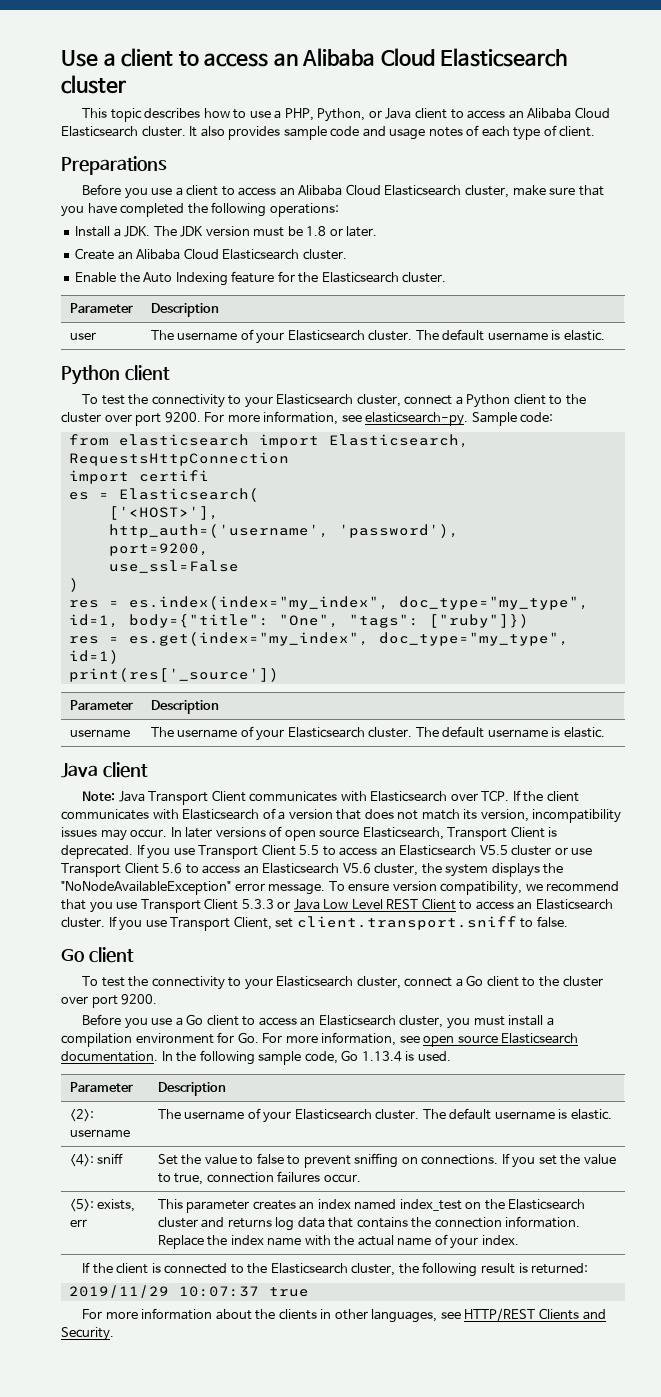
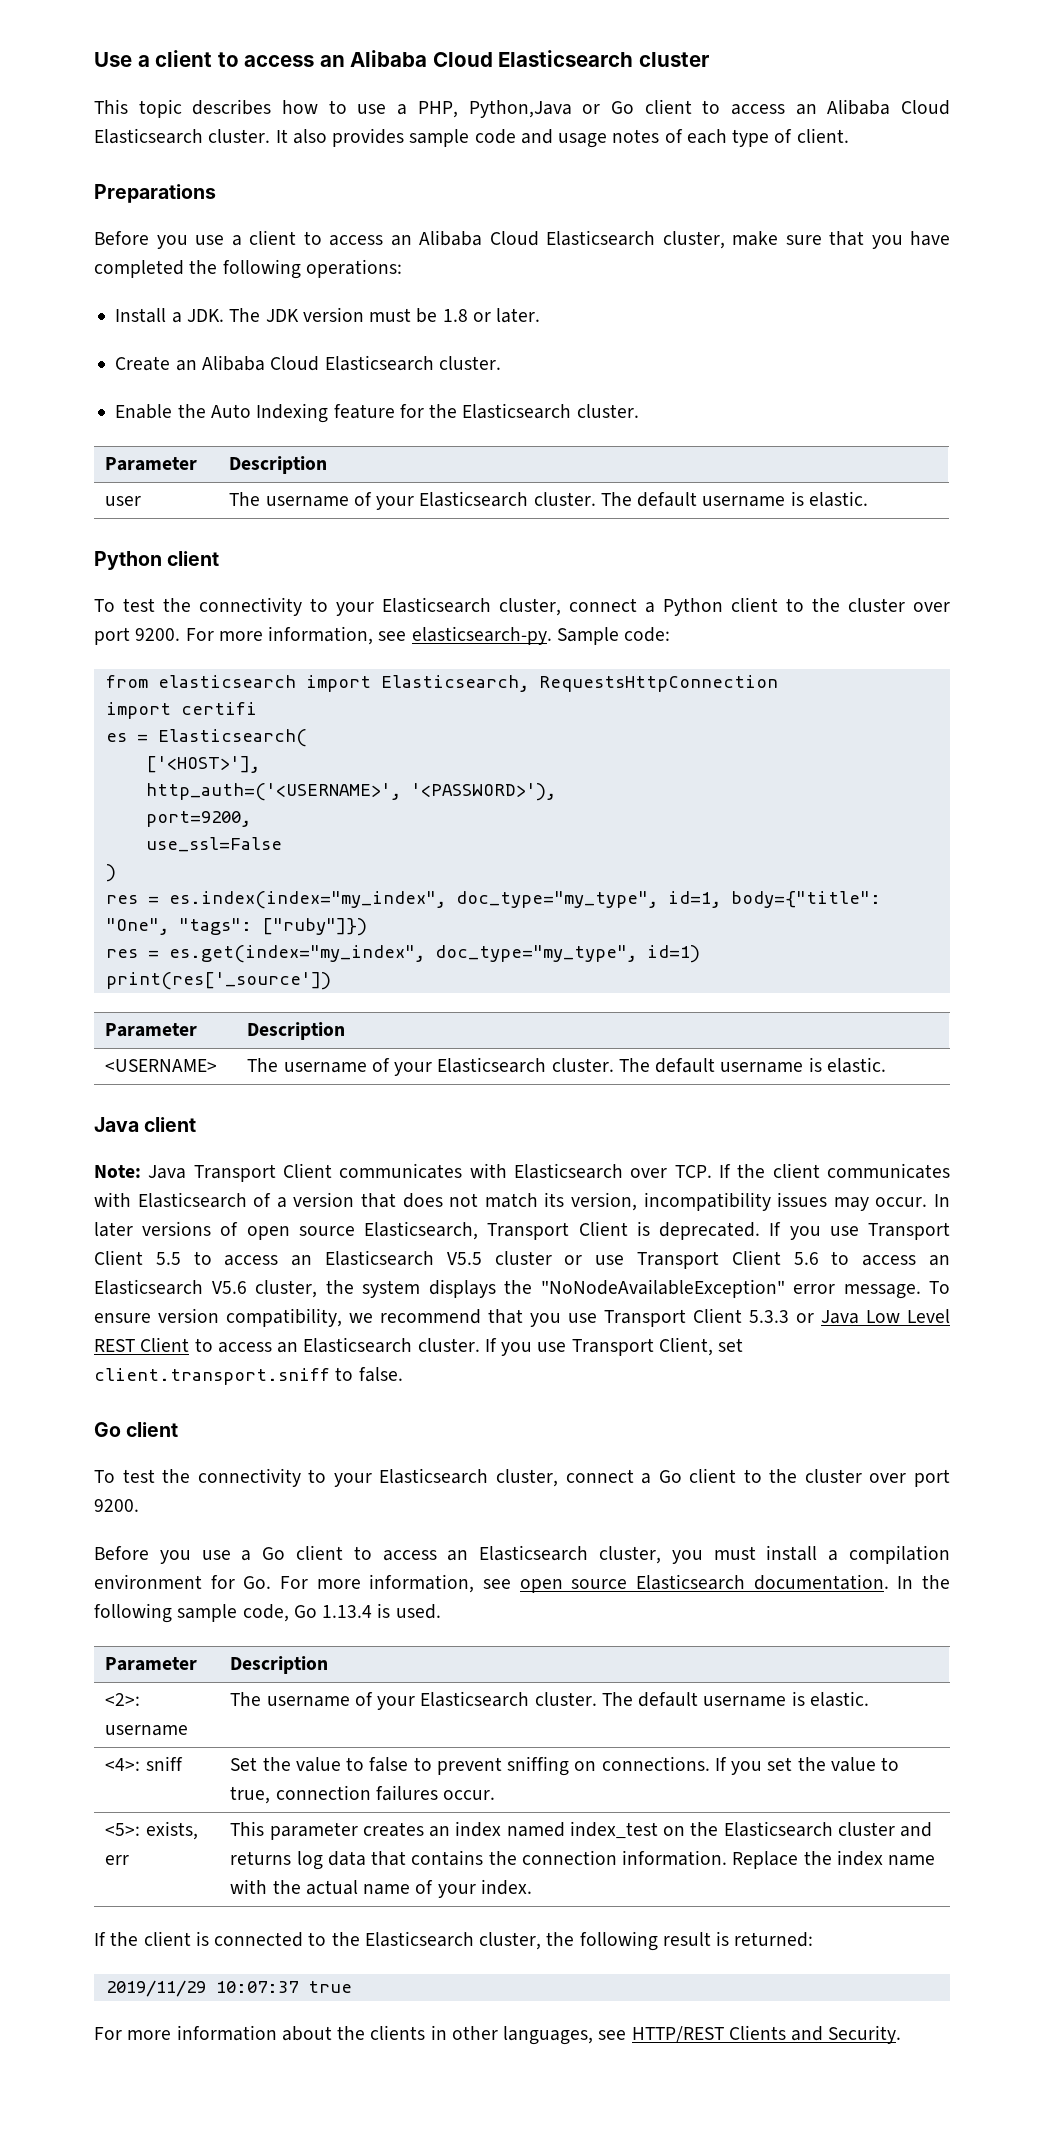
- This topic describes how to use a PHP, Python, or Java client to access an Alibaba Cloud Elasticsearch cluster.
+ This topic describes how to use a PHP, Python,Java or Go client to access an Alibaba Cloud Elasticsearch cluster.
- http_auth=('username', 'password'),
+ http_auth=('<USERNAME>', '<PASSWORD>'),
  print(res['_source'])
  Parameter | Description
- username | The username of your Elasticsearch cluster. The default username is elastic.
+ <USERNAME> | The username of your Elasticsearch cluster. The default username is elastic.

